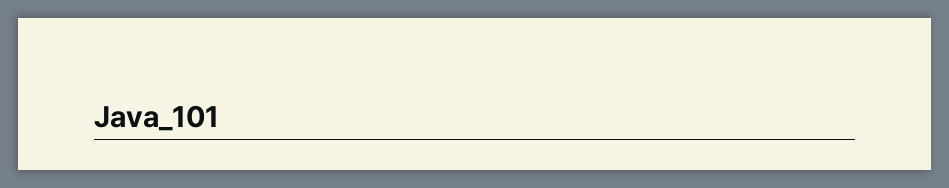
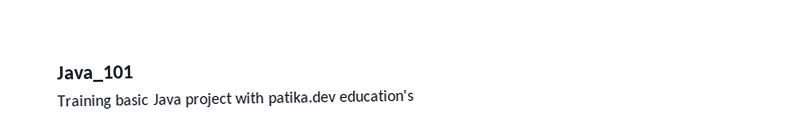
+ Training basic Java project with patika.dev education's

